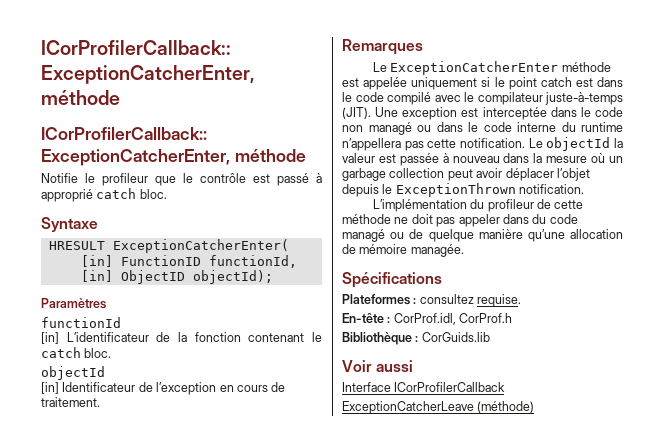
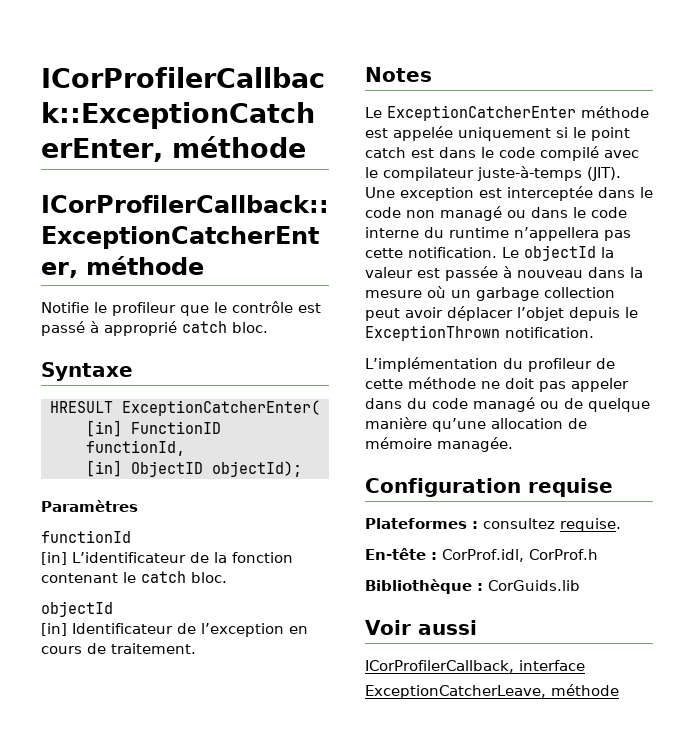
- Remarques
+ Notes
- Spécifications
+ Configuration requise
- Interface ICorProfilerCallback
- ExceptionCatcherLeave (méthode)
+ ICorProfilerCallback, interface
+ ExceptionCatcherLeave, méthode

